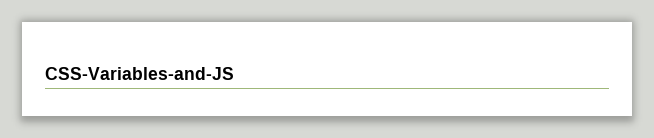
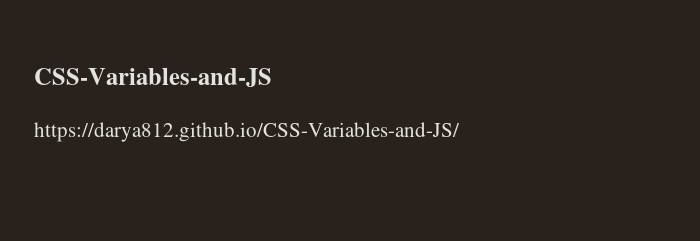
+ https://darya812.github.io/CSS-Variables-and-JS/

